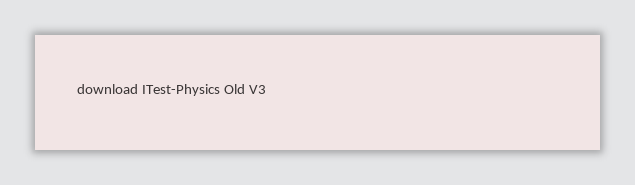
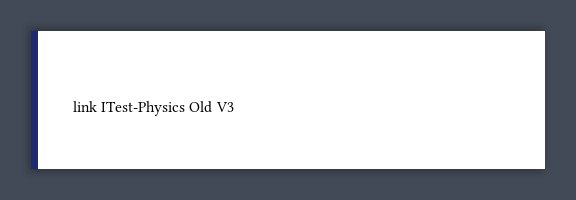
- download ITest-Physics Old V3
+ link ITest-Physics Old V3

